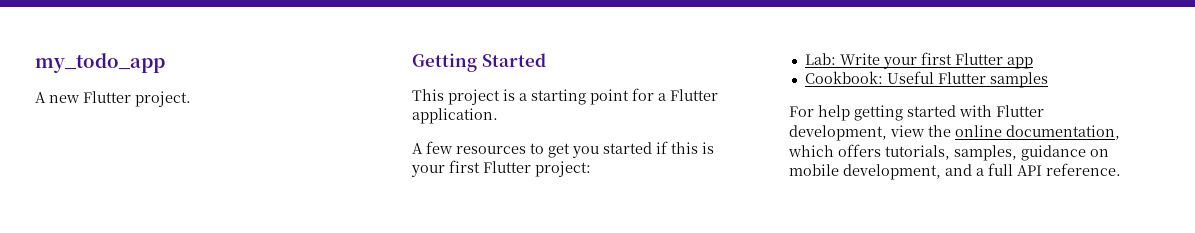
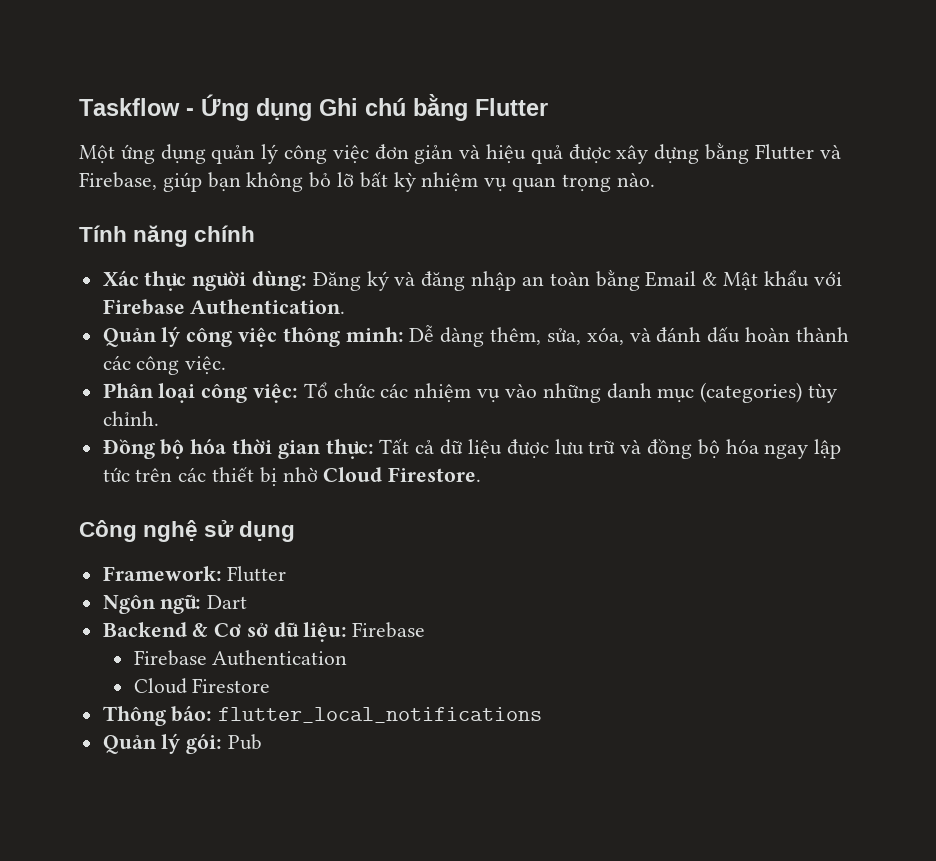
- my_todo_app
- A new Flutter project.
- Getting Started
- This project is a starting point for a Flutter application.
- A few resources to get you started if this is your first Flutter project:
- Lab: Write your first Flutter app
- Cookbook: Useful Flutter samples
- For help getting started with Flutter development, view the online documentation, which offers tutorials, samples, guidance on mobile development, and a full API reference.
+ Taskflow - Ứng dụng Ghi chú bằng Flutter
+ Một ứng dụng quản lý công việc đơn giản và hiệu quả được xây dựng bằng Flutter và Firebase, giúp bạn không bỏ lỡ bất kỳ nhiệm vụ quan trọng nào.
+ Tính năng chính
+ Xác thực người dùng: Đăng ký và đăng nhập an toàn bằng Email & Mật khẩu với Firebase Authentication.
+ Quản lý công việc thông minh: Dễ dàng thêm, sửa, xóa, và đánh dấu hoàn thành các công việc.
+ Phân loại công việc: Tổ chức các nhiệm vụ vào những danh mục (categories) tùy chỉnh.
+ Đồng bộ hóa thời gian thực: Tất cả dữ liệu được lưu trữ và đồng bộ hóa ngay lập tức trên các thiết bị nhờ Cloud Firestore.
+ Công nghệ sử dụng
+ Framework: Flutter
+ Ngôn ngữ: Dart
+ Backend & Cơ sở dữ liệu: Firebase
+ Firebase Authentication
+ Cloud Firestore
+ Thông báo: flutter_local_notifications
+ Quản lý gói: Pub

